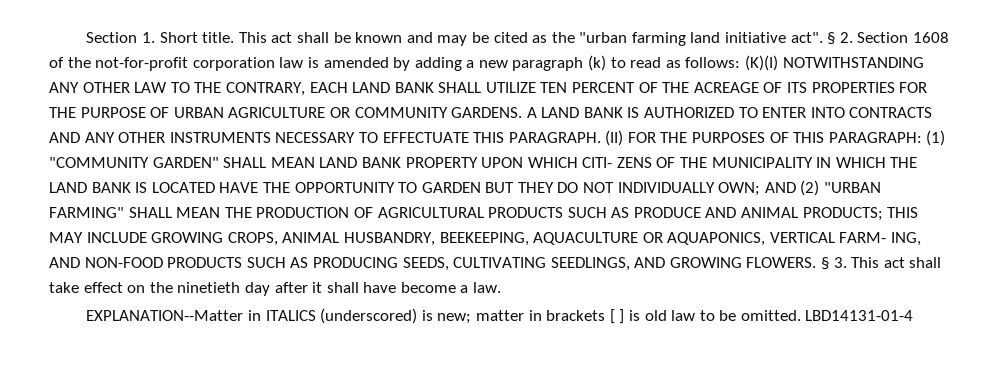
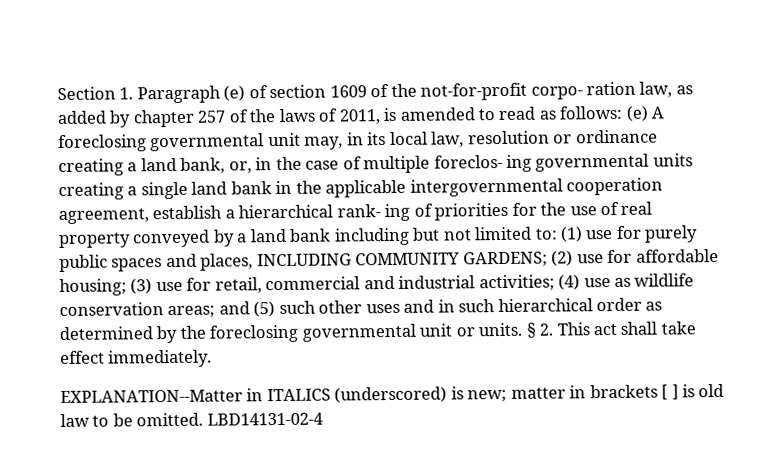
- Section 1. Short title. This act shall be known and may be cited as the "urban farming land initiative act". § 2. Section 1608 of the not-for-profit corporation law is amended by adding a new paragraph (k) to read as follows: (K)(I) NOTWITHSTANDING ANY OTHER LAW TO THE CONTRARY, EACH LAND BANK SHALL UTILIZE TEN PERCENT OF THE ACREAGE OF ITS PROPERTIES FOR THE PURPOSE OF URBAN AGRICULTURE OR COMMUNITY GARDENS. A LAND BANK IS AUTHORIZED TO ENTER INTO CONTRACTS AND ANY OTHER INSTRUMENTS NECESSARY TO EFFECTUATE THIS PARAGRAPH. (II) FOR THE PURPOSES OF THIS PARAGRAPH: (1) "COMMUNITY GARDEN" SHALL MEAN LAND BANK PROPERTY UPON WHICH CITI- ZENS OF THE MUNICIPALITY IN WHICH THE LAND BANK IS LOCATED HAVE THE OPPORTUNITY TO GARDEN BUT THEY DO NOT INDIVIDUALLY OWN; AND (2) "URBAN FARMING" SHALL MEAN THE PRODUCTION OF AGRICULTURAL PRODUCTS SUCH AS PRODUCE AND ANIMAL PRODUCTS; THIS MAY INCLUDE GROWING CROPS, ANIMAL HUSBANDRY, BEEKEEPING, AQUACULTURE OR AQUAPONICS, VERTICAL FARM- ING, AND NON-FOOD PRODUCTS SUCH AS PRODUCING SEEDS, CULTIVATING SEEDLINGS, AND GROWING FLOWERS. § 3. This act shall take effect on the ninetieth day after it shall have become a law.
+ Section 1. Paragraph (e) of section 1609 of the not-for-profit corpo- ration law, as added by chapter 257 of the laws of 2011, is amended to read as follows: (e) A foreclosing governmental unit may, in its local law, resolution or ordinance creating a land bank, or, in the case of multiple foreclos- ing governmental units creating a single land bank in the applicable intergovernmental cooperation agreement, establish a hierarchical rank- ing of priorities for the use of real property conveyed by a land bank including but not limited to: (1) use for purely public spaces and places, INCLUDING COMMUNITY GARDENS; (2) use for affordable housing; (3) use for retail, commercial and industrial activities; (4) use as wildlife conservation areas; and (5) such other uses and in such hierarchical order as determined by the foreclosing governmental unit or units. § 2. This act shall take effect immediately.
- LBD14131-01-4
+ LBD14131-02-4

